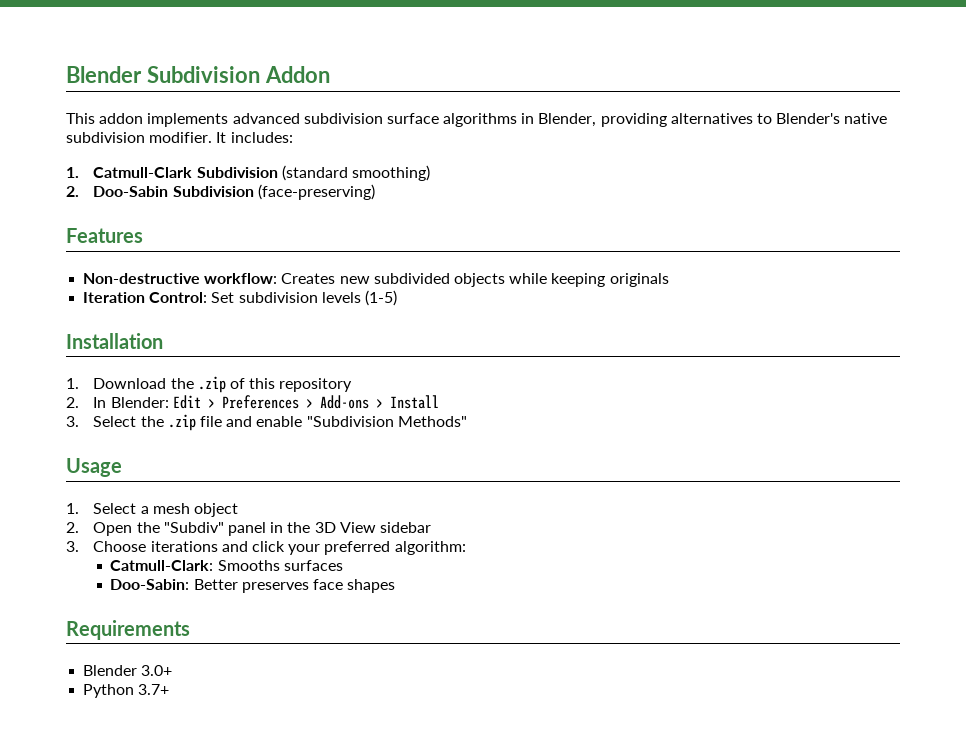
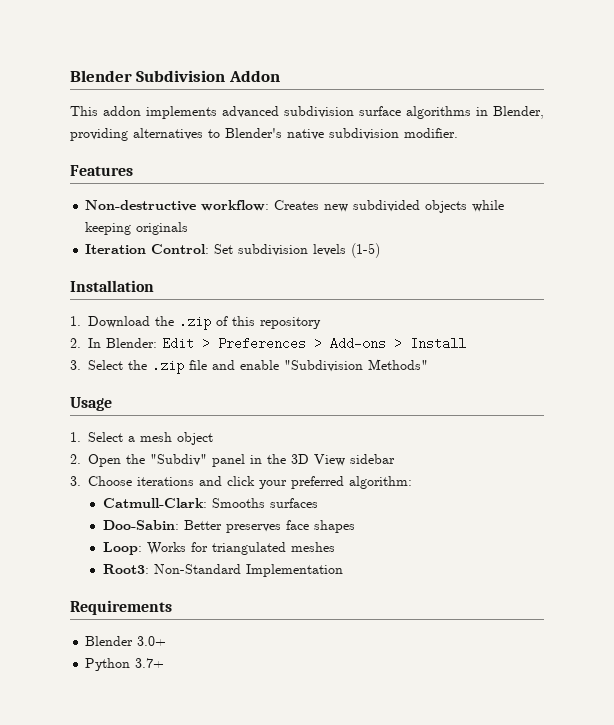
- It includes:
- 1. Catmull-Clark Subdivision (standard smoothing)
- 2. Doo-Sabin Subdivision (face-preserving)
+ Loop: Works for triangulated meshes
+ Root3: Non-Standard Implementation

